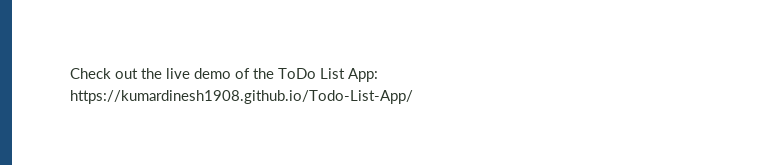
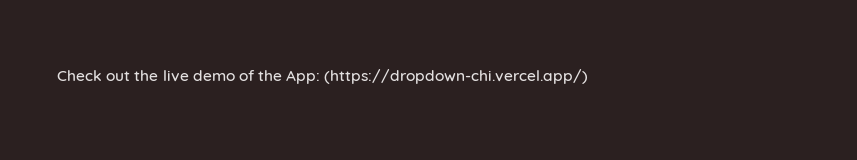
- Check out the live demo of the ToDo List App: https://kumardinesh1908.github.io/Todo-List-App/
+ Check out the live demo of the App: (https://dropdown-chi.vercel.app/)

